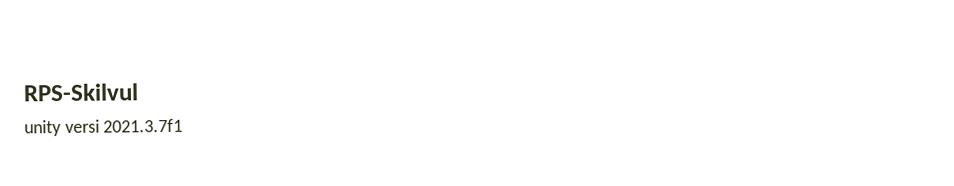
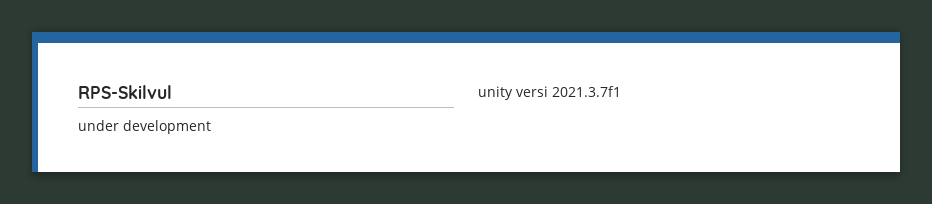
+ under development

